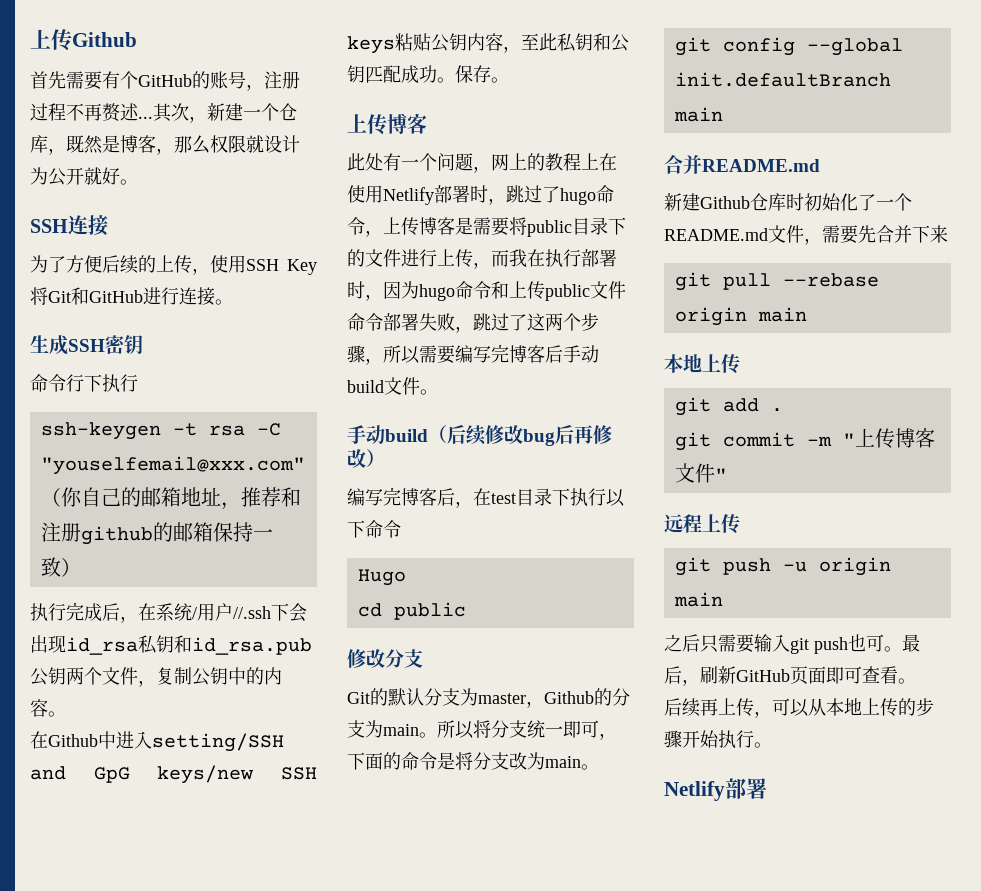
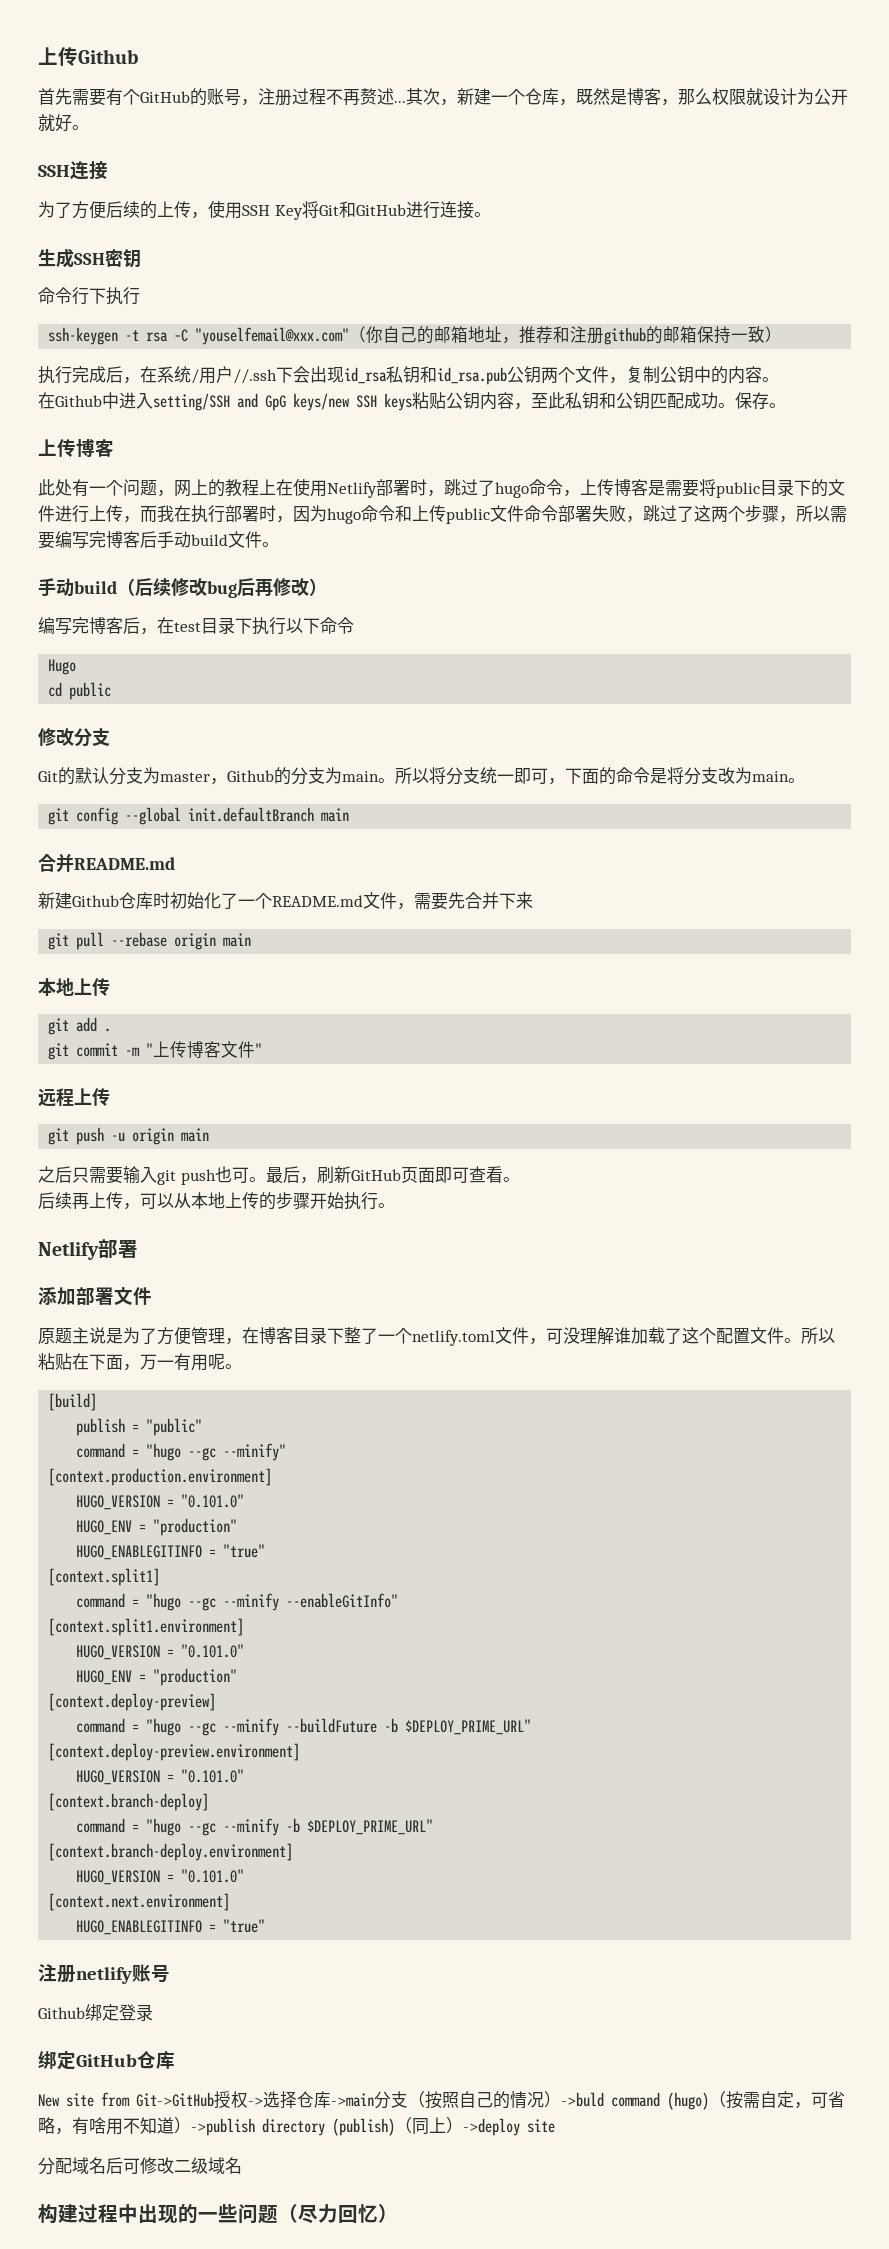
+ 添加部署文件
+ 原题主说是为了方便管理，在博客目录下整了一个netlify.toml文件，可没理解谁加载了这个配置文件。所以粘贴在下面，万一有用呢。
+ [build]
+ publish = "public"
+ command = "hugo --gc --minify"
+ [context.production.environment]
+ HUGO_VERSION = "0.101.0"
+ HUGO_ENV = "production"
+ HUGO_ENABLEGITINFO = "true"
+ [context.split1]
+ command = "hugo --gc --minify --enableGitInfo"
+ [context.split1.environment]
+ HUGO_VERSION = "0.101.0"
+ HUGO_ENV = "production"
+ [context.deploy-preview]
+ command = "hugo --gc --minify --buildFuture -b $DEPLOY_PRIME_URL"
+ [context.deploy-preview.environment]
+ HUGO_VERSION = "0.101.0"
+ [context.branch-deploy]
+ command = "hugo --gc --minify -b $DEPLOY_PRIME_URL"
+ [context.branch-deploy.environment]
+ HUGO_VERSION = "0.101.0"
+ [context.next.environment]
+ HUGO_ENABLEGITINFO = "true"
+ 注册netlify账号
+ Github绑定登录
+ 绑定GitHub仓库
+ New site from Git->GitHub授权->选择仓库->main分支（按照自己的情况）->buld command (hugo)（按需自定，可省略，有啥用不知道）->publish directory (publish)（同上）->deploy site
+ 分配域名后可修改二级域名
+ 构建过程中出现的一些问题（尽力回忆）

